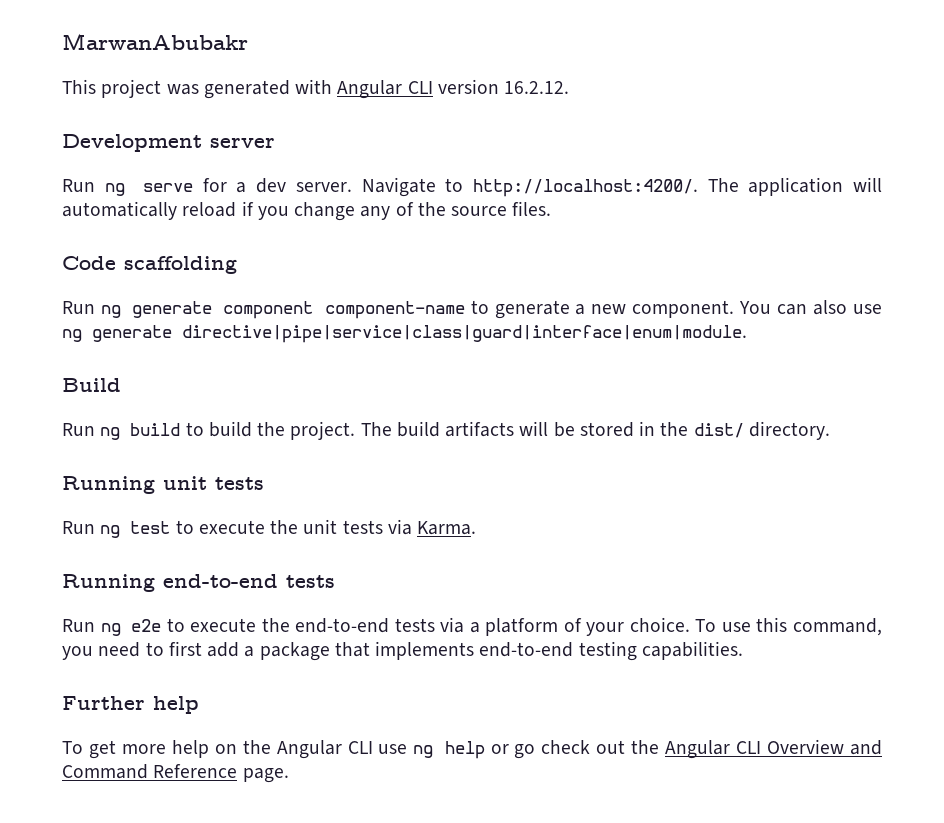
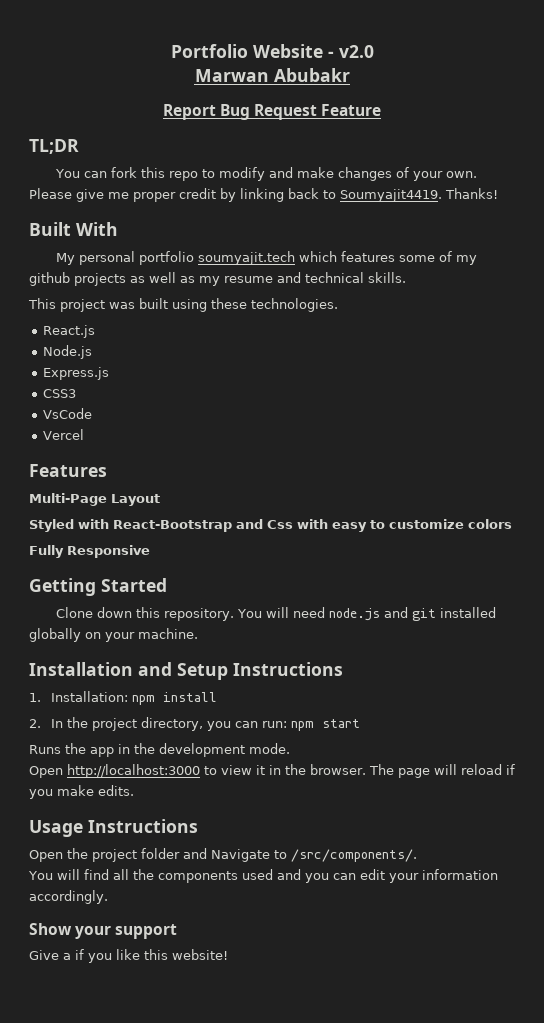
- MarwanAbubakr
- This project was generated with Angular CLI version 16.2.12.
- Development server
- Run ng serve for a dev server. Navigate to http://localhost:4200/. The application will automatically reload if you change any of the source files.
- Code scaffolding
- Run ng generate component component-name to generate a new component. You can also use ng generate directive|pipe|service|class|guard|interface|enum|module.
- Build
- Run ng build to build the project. The build artifacts will be stored in the dist/ directory.
- Running unit tests
- Run ng test to execute the unit tests via Karma.
- Running end-to-end tests
- Run ng e2e to execute the end-to-end tests via a platform of your choice. To use this command, you need to first add a package that implements end-to-end testing capabilities.
- Further help
- To get more help on the Angular CLI use ng help or go check out the Angular CLI Overview and Command Reference page.
+ Portfolio Website - v2.0
+ Marwan Abubakr
+ Report Bug Request Feature
+ TL;DR
+ You can fork this repo to modify and make changes of your own. Please give me proper credit by linking back to Soumyajit4419. Thanks!
+ Built With
+ My personal portfolio soumyajit.tech which features some of my github projects as well as my resume and technical skills.
+ This project was built using these technologies.
+ React.js
+ Node.js
+ Express.js
+ CSS3
+ VsCode
+ Vercel
+ Features
+ Multi-Page Layout
+ Styled with React-Bootstrap and Css with easy to customize colors
+ Fully Responsive
+ Getting Started
+ Clone down this repository. You will need node.js and git installed globally on your machine.
+ Installation and Setup Instructions
+ 1. Installation: npm install
+ 2. In the project directory, you can run: npm start
+ Runs the app in the development mode.
+ Open http://localhost:3000 to view it in the browser. The page will reload if you make edits.
+ Usage Instructions
+ Open the project folder and Navigate to /src/components/.
+ You will find all the components used and you can edit your information accordingly.
+ Show your support
+ Give a if you like this website!

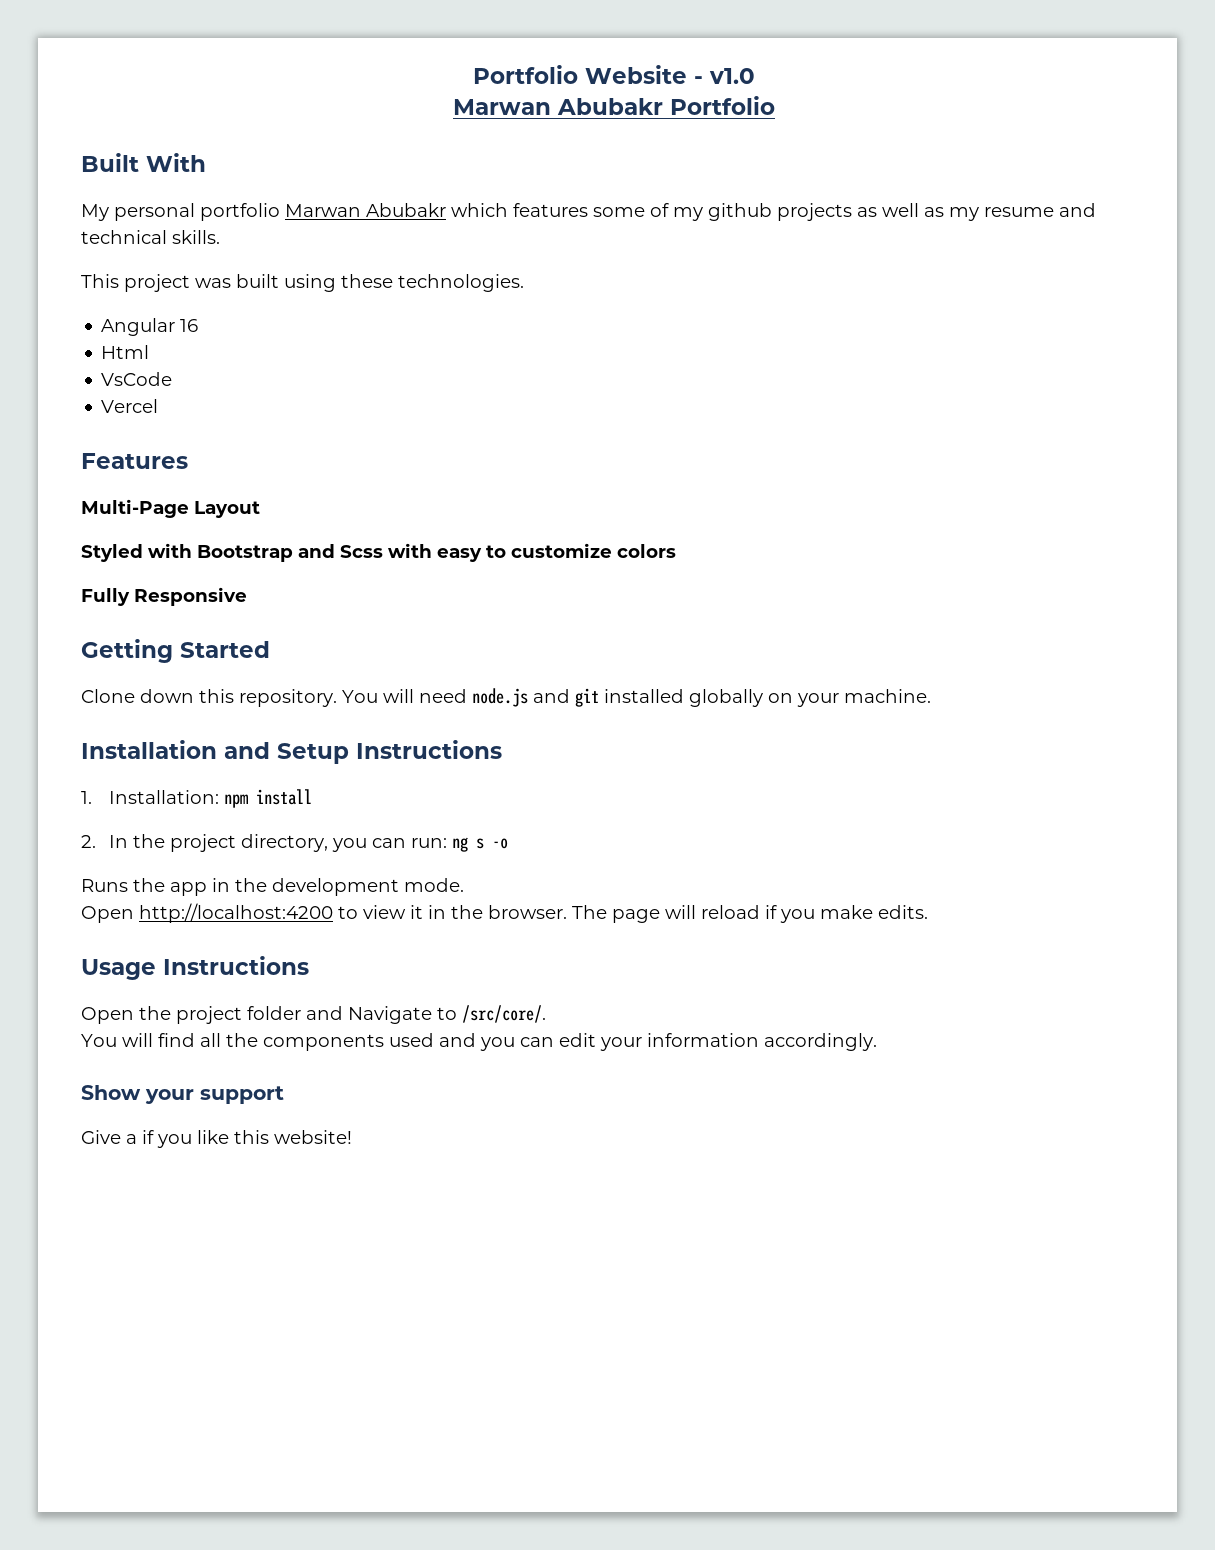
- Portfolio Website - v2.0
- Marwan Abubakr
- Report Bug Request Feature
- TL;DR
- You can fork this repo to modify and make changes of your own. Please give me proper credit by linking back to Soumyajit4419. Thanks!
+ Portfolio Website - v1.0
+ Marwan Abubakr Portfolio
- My personal portfolio soumyajit.tech which features some of my github projects as well as my resume and technical skills.
+ My personal portfolio Marwan Abubakr which features some of my github projects as well as my resume and technical skills.
- React.js
- Node.js
- Express.js
- CSS3
+ Angular 16
+ Html
- Styled with React-Bootstrap and Css with easy to customize colors
+ Styled with Bootstrap and Scss with easy to customize colors
- 2. In the project directory, you can run: npm start
+ 2. In the project directory, you can run: ng s -o
- Open http://localhost:3000 to view it in the browser.
+ Open http://localhost:4200 to view it in the browser.
- Open the project folder and Navigate to /src/components/.
+ Open the project folder and Navigate to /src/core/.

